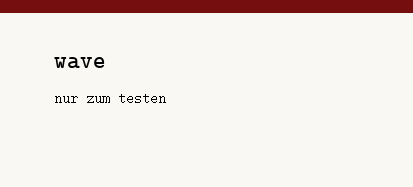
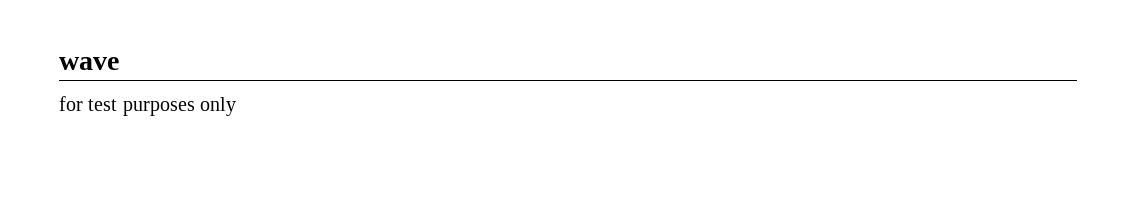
- nur zum testen
+ for test purposes only

